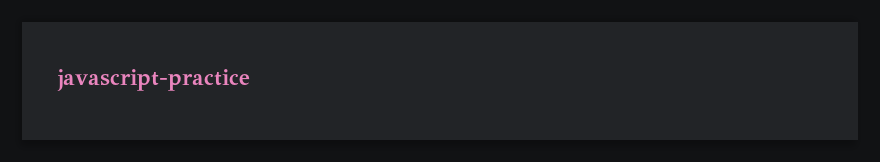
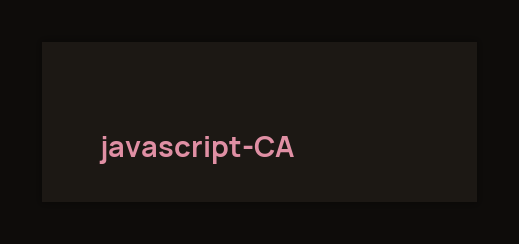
- javascript-practice
+ javascript-CA

